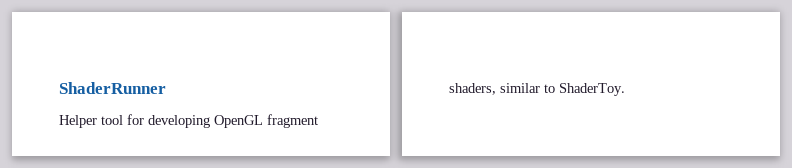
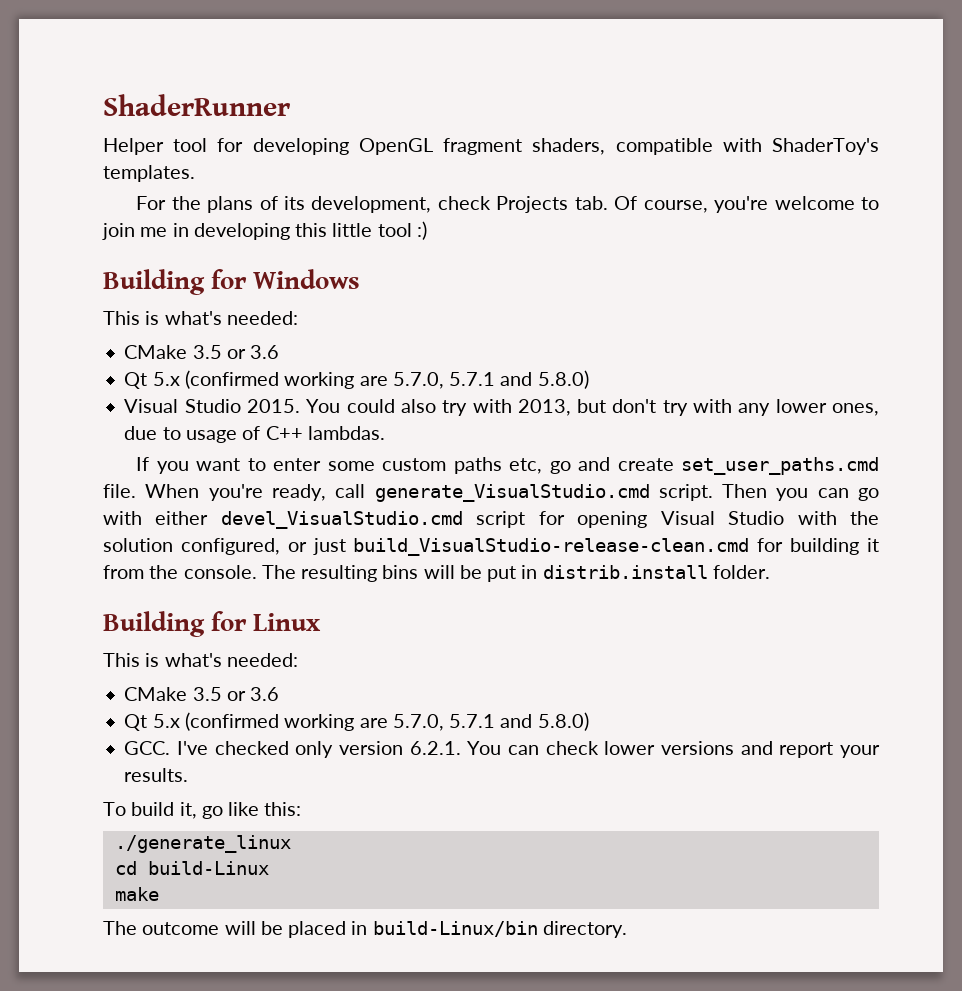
- Helper tool for developing OpenGL fragment shaders, similar to ShaderToy.
+ Helper tool for developing OpenGL fragment shaders, compatible with ShaderToy's templates.
+ For the plans of its development, check Projects tab. Of course, you're welcome to join me in developing this little tool :)
+ Building for Windows
+ This is what's needed:
+ CMake 3.5 or 3.6
+ Qt 5.x (confirmed working are 5.7.0, 5.7.1 and 5.8.0)
+ Visual Studio 2015. You could also try with 2013, but don't try with any lower ones, due to usage of C++ lambdas.
+ If you want to enter some custom paths etc, go and create set_user_paths.cmd file. When you're ready, call generate_VisualStudio.cmd script. Then you can go with either devel_VisualStudio.cmd script for opening Visual Studio with the solution configured, or just build_VisualStudio-release-clean.cmd for building it from the console. The resulting bins will be put in distrib.install folder.
+ Building for Linux
+ This is what's needed:
+ CMake 3.5 or 3.6
+ Qt 5.x (confirmed working are 5.7.0, 5.7.1 and 5.8.0)
+ GCC. I've checked only version 6.2.1. You can check lower versions and report your results.
+ To build it, go like this:
+ ./generate_linux
+ cd build-Linux
+ make
+ The outcome will be placed in build-Linux/bin directory.

